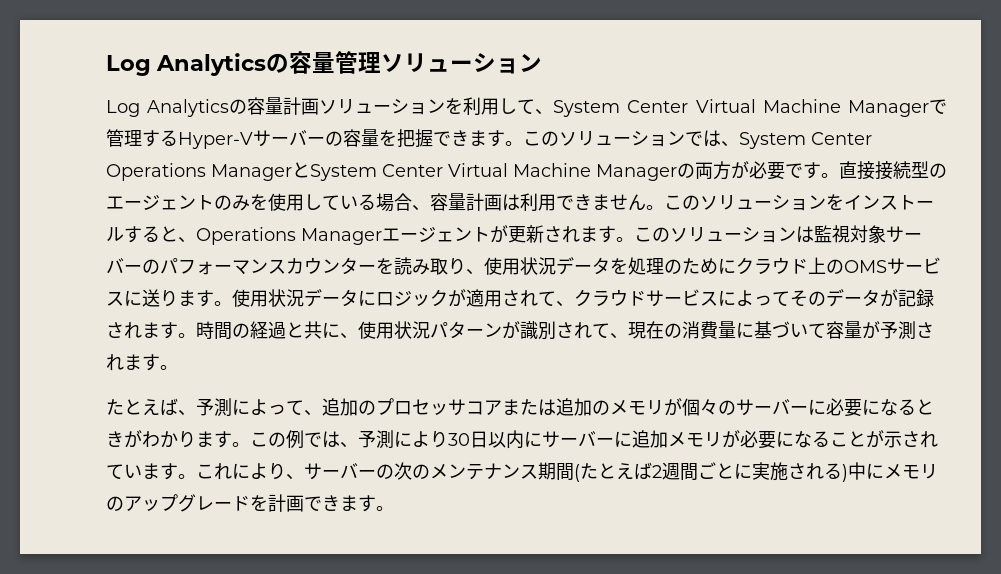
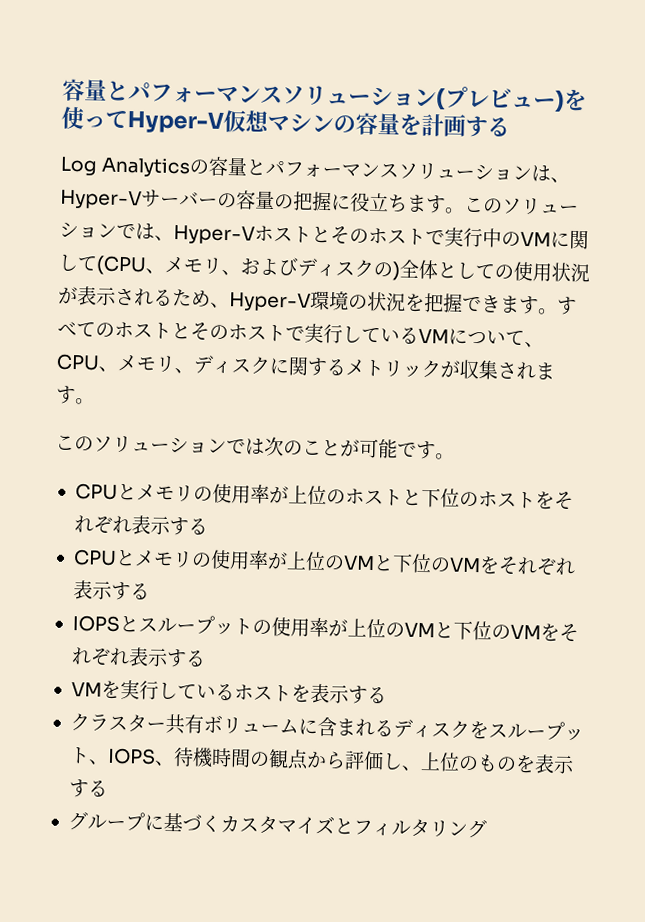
- Log Analyticsの容量管理ソリューション
- Log Analyticsの容量計画ソリューションを利用して、System Center Virtual Machine Managerで管理するHyper-Vサーバーの容量を把握できます。
+ 容量とパフォーマンスソリューション(プレビュー)を使ってHyper-V仮想マシンの容量を計画する
+ Log Analyticsの容量とパフォーマンスソリューションは、Hyper-Vサーバーの容量の把握に役立ちます。
- このソリューションでは、System Center Operations ManagerとSystem Center Virtual Machine Managerの両方が必要です。直接接続型のエージェントのみを使用している場合、容量計画は利用できません。このソリューションをインストールすると、Operations Managerエージェントが更新されます。このソリューションは監視対象サーバーのパフォーマンスカウンターを読み取り、使用状況データを処理のためにクラウド上のOMSサービスに送ります。使用状況データにロジックが適用されて、クラウドサービスによってそのデータが記録されます。時間の経過と共に、使用状況パターンが識別されて、現在の消費量に基づいて容量が予測されます。
- たとえば、予測によって、追加のプロセッサコアまたは追加のメモリが個々のサーバーに必要になるときがわかります。この例では、予測により30日以内にサーバーに追加メモリが必要になることが示されています。これにより、サーバーの次のメンテナンス期間(たとえば2週間ごとに実施される)中にメモリのアップグレードを計画できます。
+ このソリューションでは、Hyper-Vホストとそのホストで実行中のVMに関して(CPU、メモリ、およびディスクの)全体としての使用状況が表示されるため、Hyper-V環境の状況を把握できます。すべてのホストとそのホストで実行しているVMについて、CPU、メモリ、ディスクに関するメトリックが収集されます。
+ このソリューションでは次のことが可能です。
+ CPUとメモリの使用率が上位のホストと下位のホストをそれぞれ表示する
+ CPUとメモリの使用率が上位のVMと下位のVMをそれぞれ表示する
+ IOPSとスループットの使用率が上位のVMと下位のVMをそれぞれ表示する
+ VMを実行しているホストを表示する
+ クラスター共有ボリュームに含まれるディスクをスループット、IOPS、待機時間の観点から評価し、上位のものを表示する
+ グループに基づくカスタマイズとフィルタリング

